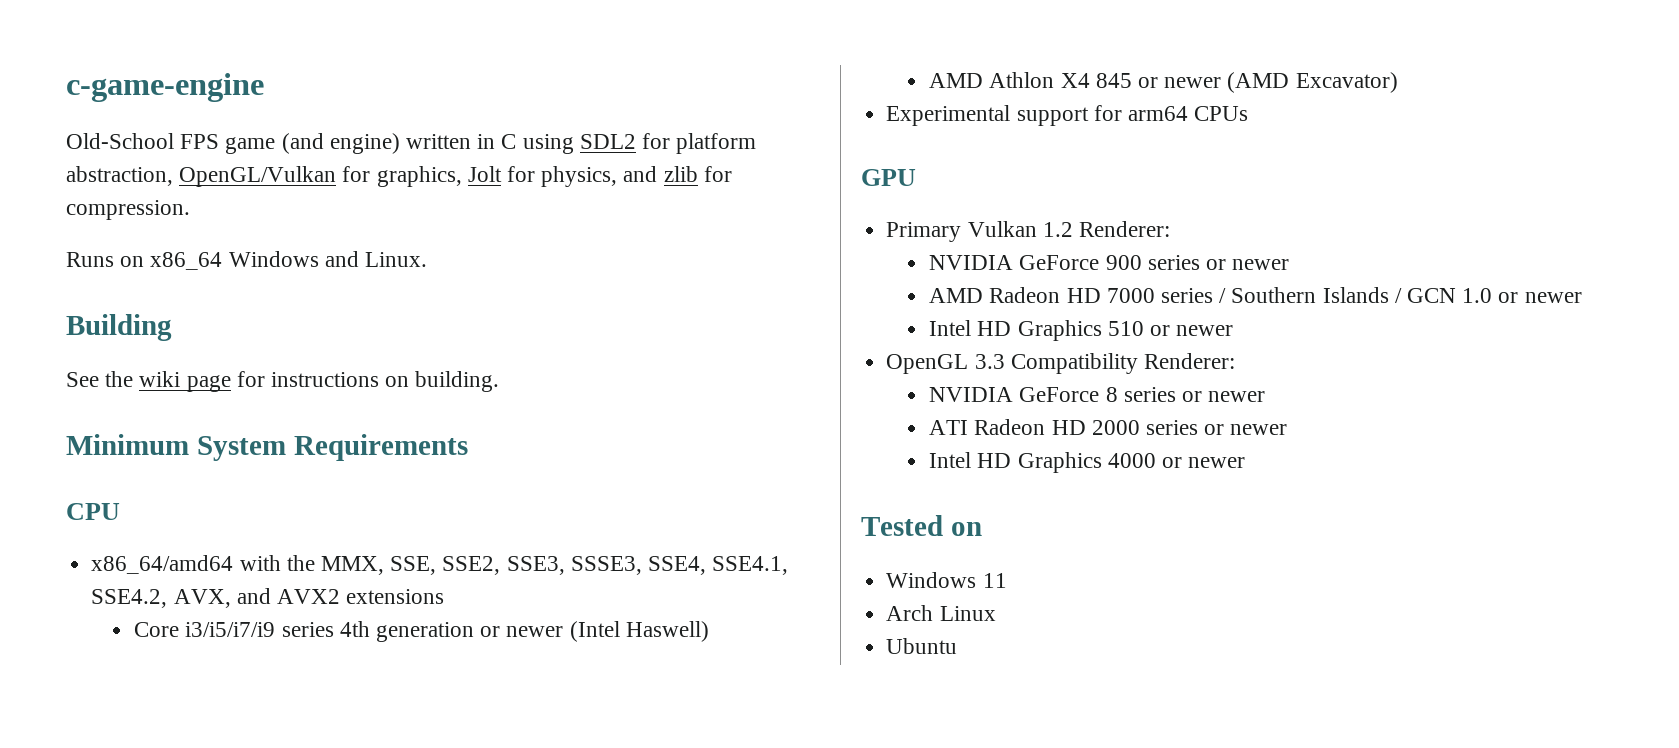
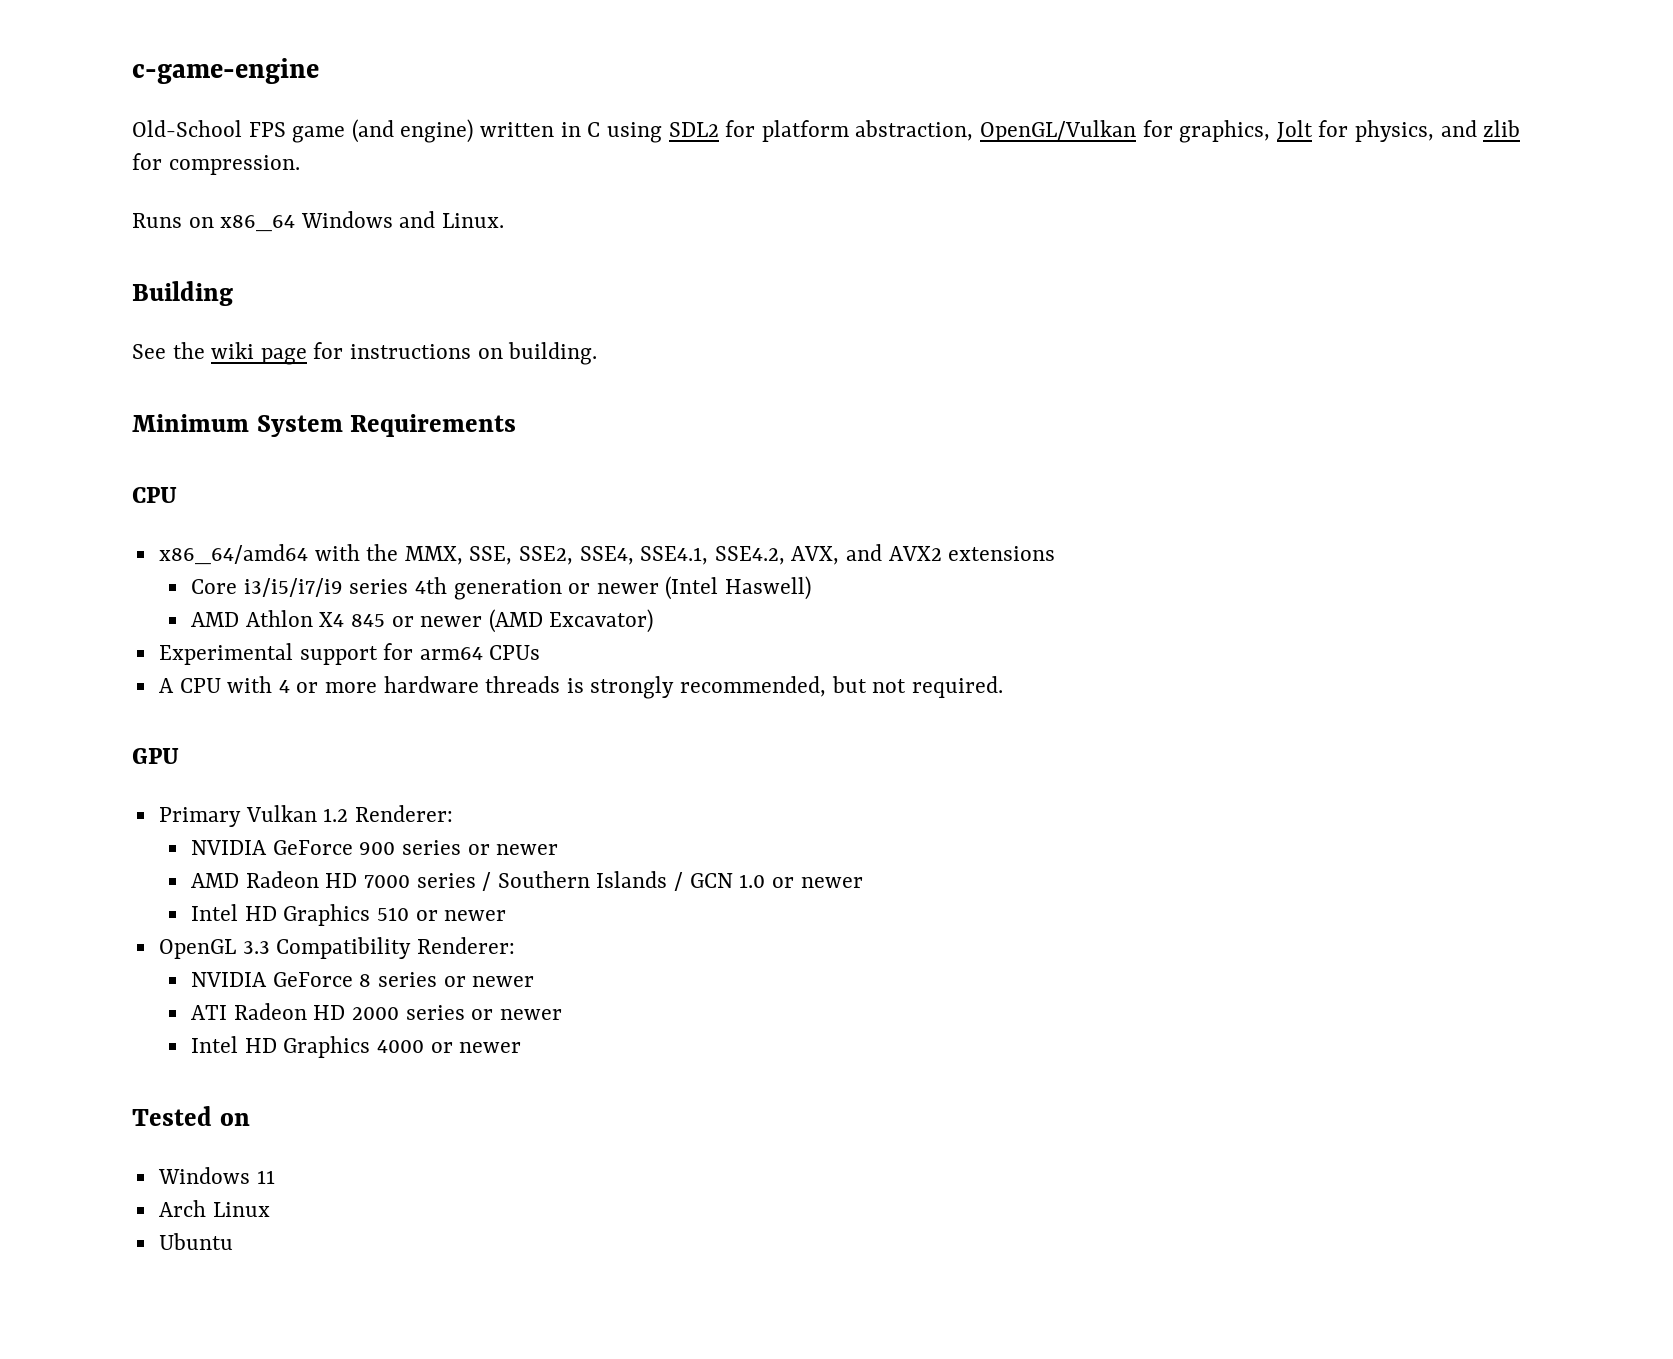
- x86_64/amd64 with the MMX, SSE, SSE2, SSE3, SSSE3, SSE4, SSE4.1, SSE4.2, AVX, and AVX2 extensions
+ x86_64/amd64 with the MMX, SSE, SSE2, SSE4, SSE4.1, SSE4.2, AVX, and AVX2 extensions
+ A CPU with 4 or more hardware threads is strongly recommended, but not required.

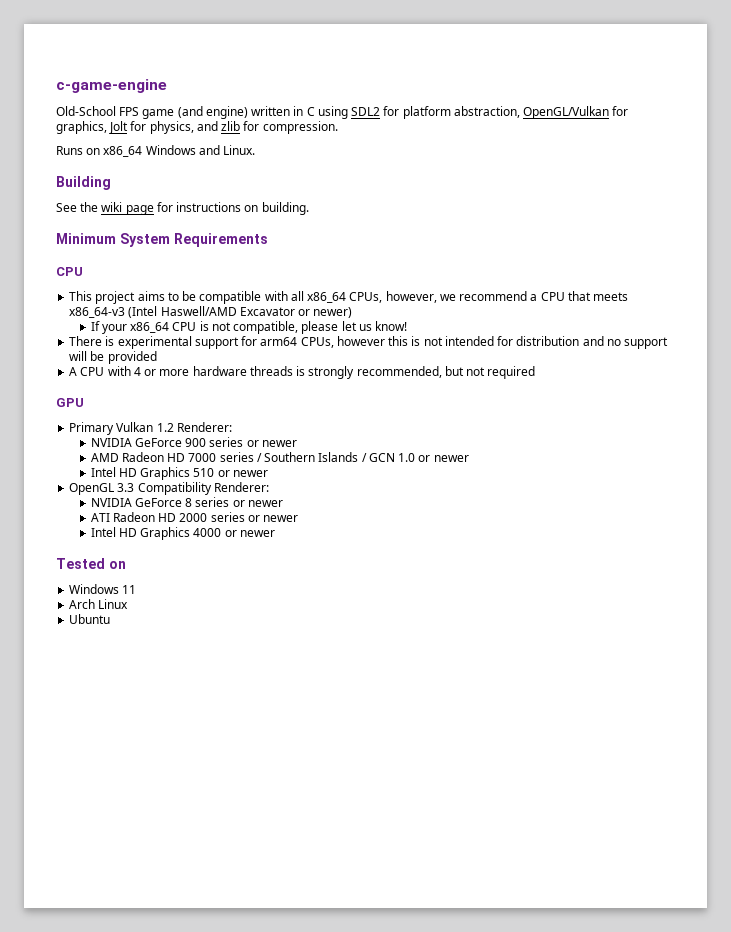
- x86_64/amd64 with the MMX, SSE, SSE2, SSE4, SSE4.1, SSE4.2, AVX, and AVX2 extensions
- Core i3/i5/i7/i9 series 4th generation or newer (Intel Haswell)
- AMD Athlon X4 845 or newer (AMD Excavator)
- Experimental support for arm64 CPUs
+ This project aims to be compatible with all x86_64 CPUs, however, we recommend a CPU that meets x86_64-v3 (Intel Haswell/AMD Excavator or newer)
+ If your x86_64 CPU is not compatible, please let us know!
+ There is experimental support for arm64 CPUs, however this is not intended for distribution and no support will be provided
- A CPU with 4 or more hardware threads is strongly recommended, but not required.
+ A CPU with 4 or more hardware threads is strongly recommended, but not required

